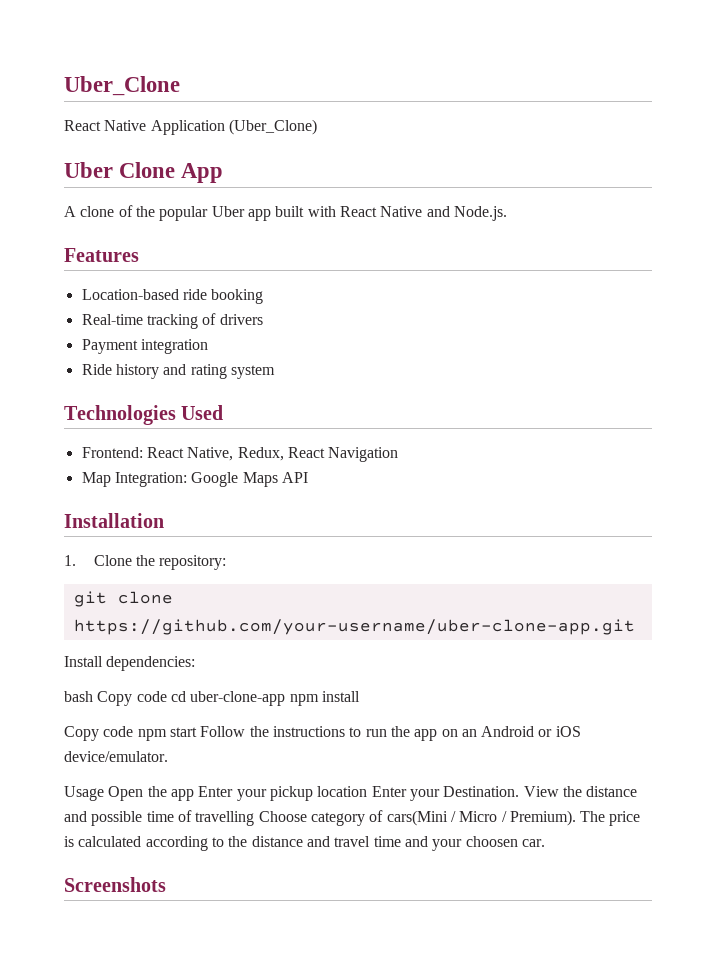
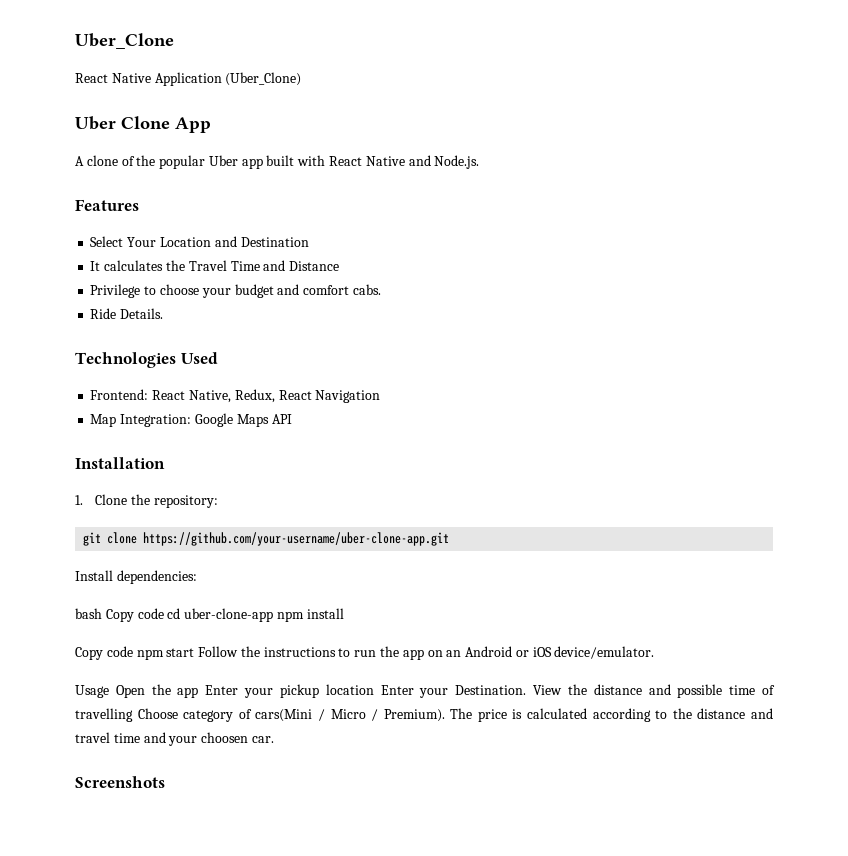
- Location-based ride booking
- Real-time tracking of drivers
- Payment integration
- Ride history and rating system
+ Select Your Location and Destination
+ It calculates the Travel Time and Distance
+ Privilege to choose your budget and comfort cabs.
+ Ride Details.

